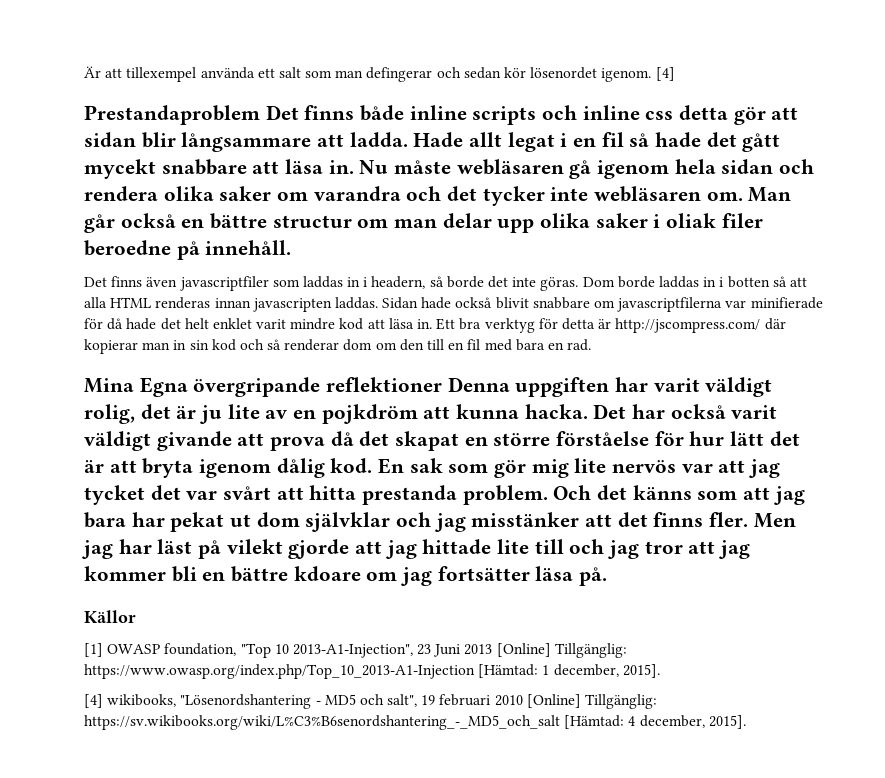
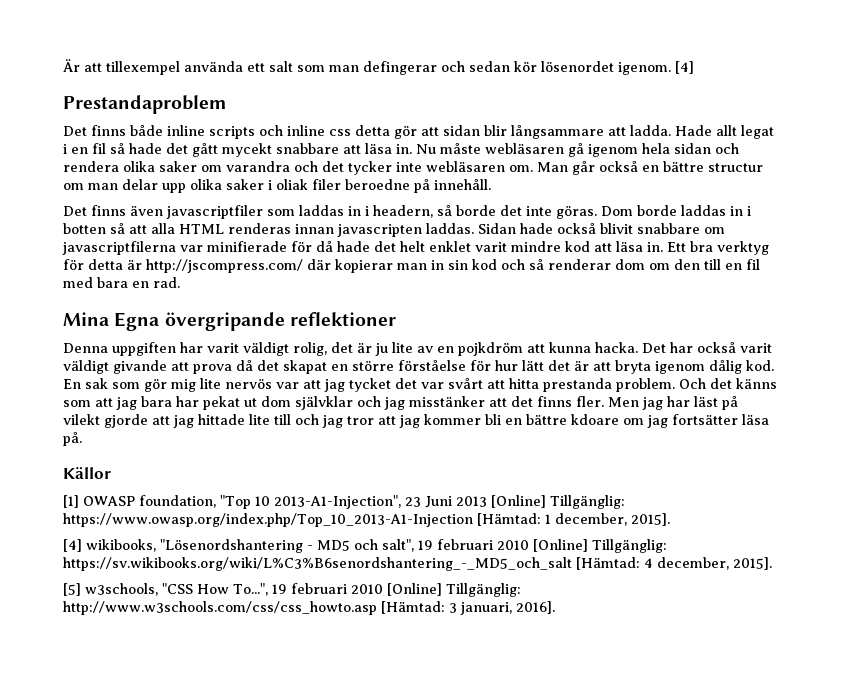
- Prestandaproblem Det finns både inline scripts och inline css detta gör att sidan blir långsammare att ladda.
+ Prestandaproblem
+ Det finns både inline scripts och inline css detta gör att sidan blir långsammare att ladda.
- Mina Egna övergripande reflektioner Denna uppgiften har varit väldigt rolig, det är ju lite av en pojkdröm att kunna hacka.
+ Mina Egna övergripande reflektioner
+ Denna uppgiften har varit väldigt rolig, det är ju lite av en pojkdröm att kunna hacka.
+ [5] w3schools, "CSS How To...", 19 februari 2010 [Online] Tillgänglig: http://www.w3schools.com/css/css_howto.asp [Hämtad: 3 januari, 2016].

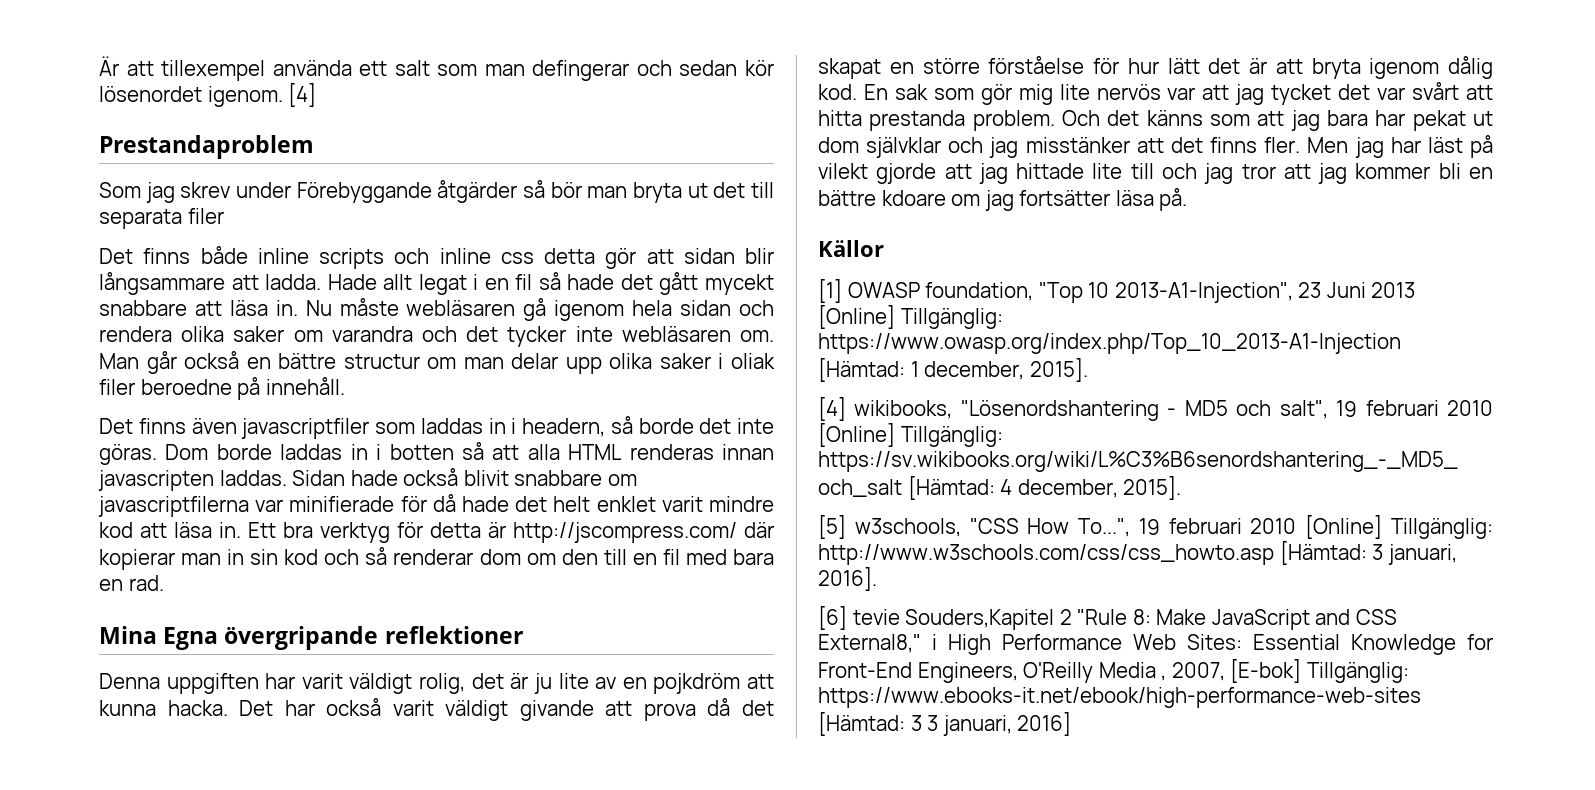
+ Som jag skrev under Förebyggande åtgärder så bör man bryta ut det till separata filer
+ [6] tevie Souders,Kapitel 2 "Rule 8: Make JavaScript and CSS External8," i High Performance Web Sites: Essential Knowledge for Front-End Engineers, O'Reilly Media , 2007, [E-bok] Tillgänglig: https://www.ebooks-it.net/ebook/high-performance-web-sites [Hämtad: 3 3 januari, 2016]

